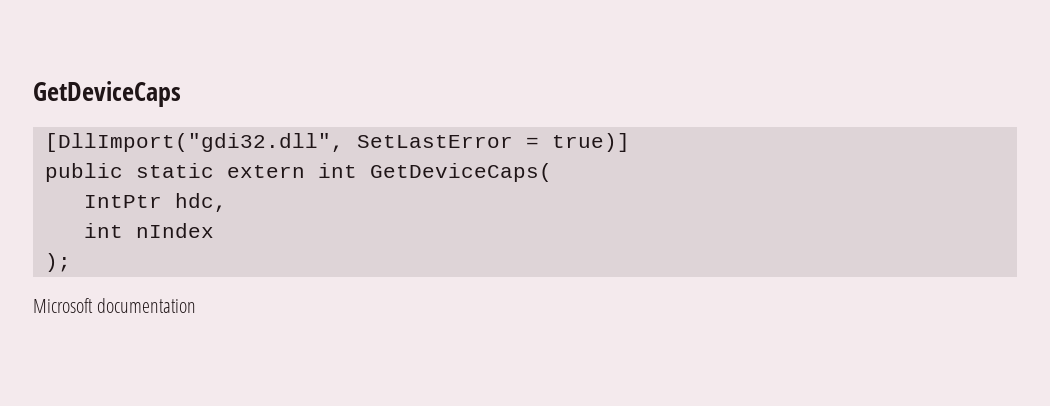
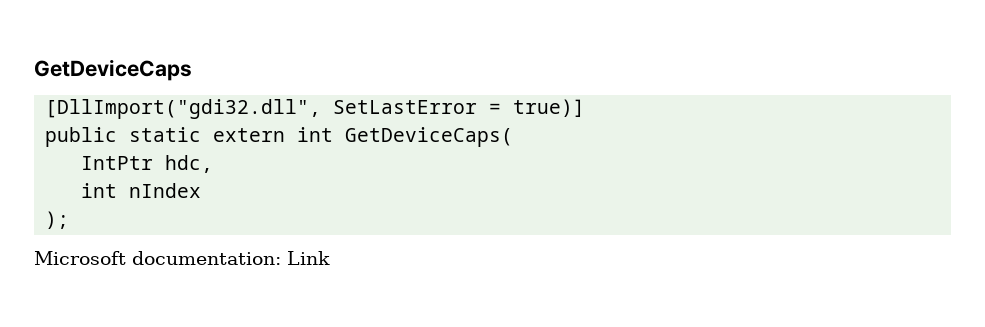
- Microsoft documentation
+ Microsoft documentation: Link

